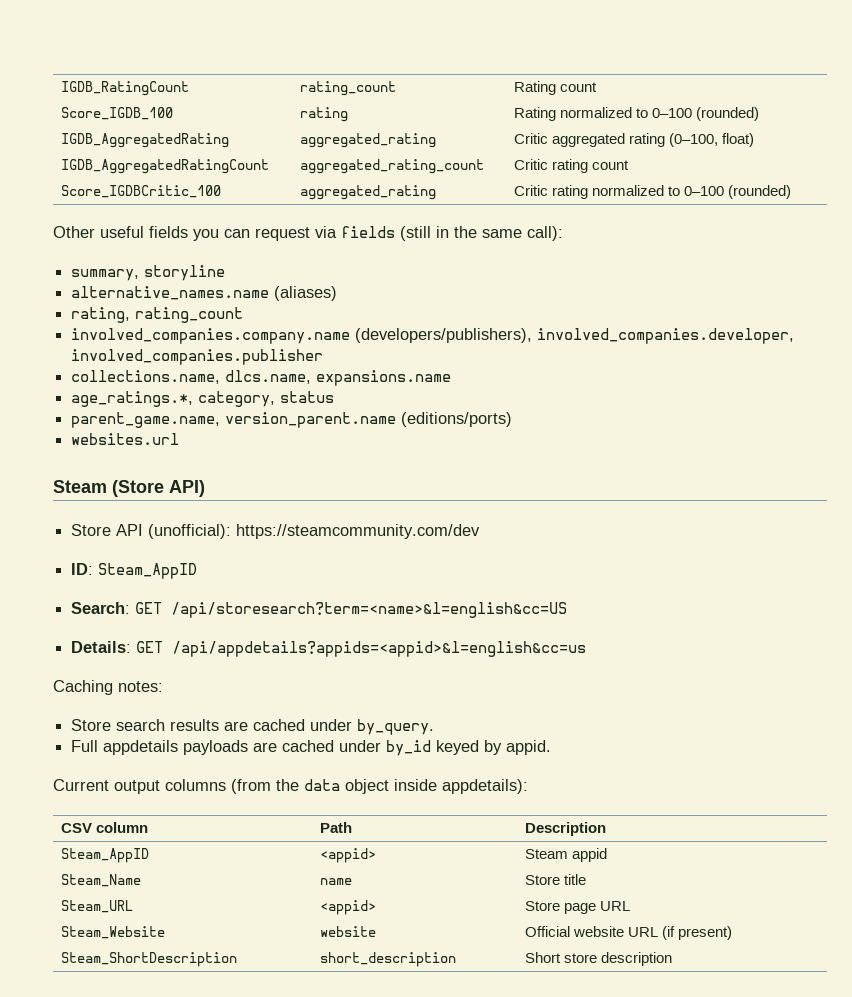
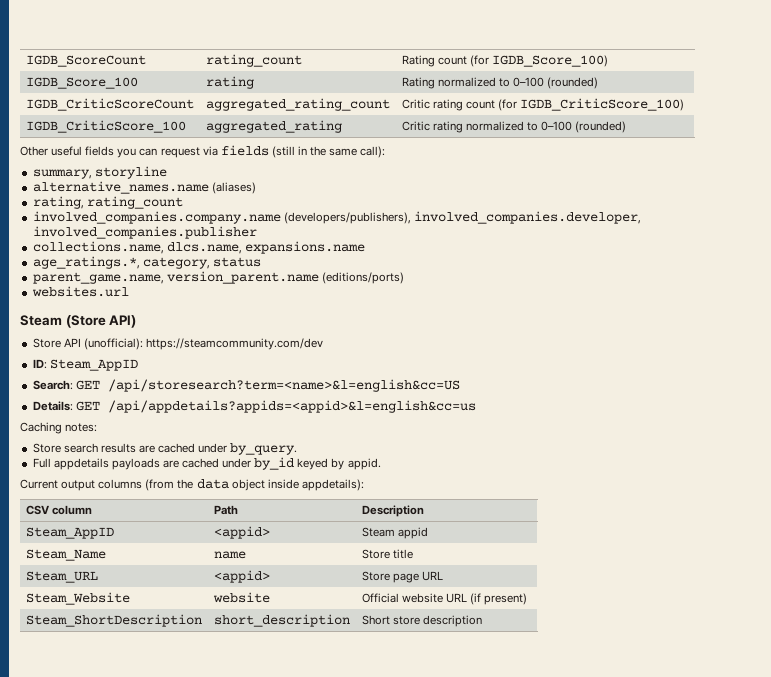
- IGDB_RatingCount | rating_count | Rating count
- Score_IGDB_100 | rating | Rating normalized to 0–100 (rounded)
+ IGDB_ScoreCount | rating_count | Rating count (for IGDB_Score_100)
+ IGDB_Score_100 | rating | Rating normalized to 0–100 (rounded)
- IGDB_AggregatedRating | aggregated_rating | Critic aggregated rating (0–100, float)
- IGDB_AggregatedRatingCount | aggregated_rating_count | Critic rating count
- Score_IGDBCritic_100 | aggregated_rating | Critic rating normalized to 0–100 (rounded)
+ IGDB_CriticScoreCount | aggregated_rating_count | Critic rating count (for IGDB_CriticScore_100)
+ IGDB_CriticScore_100 | aggregated_rating | Critic rating normalized to 0–100 (rounded)

